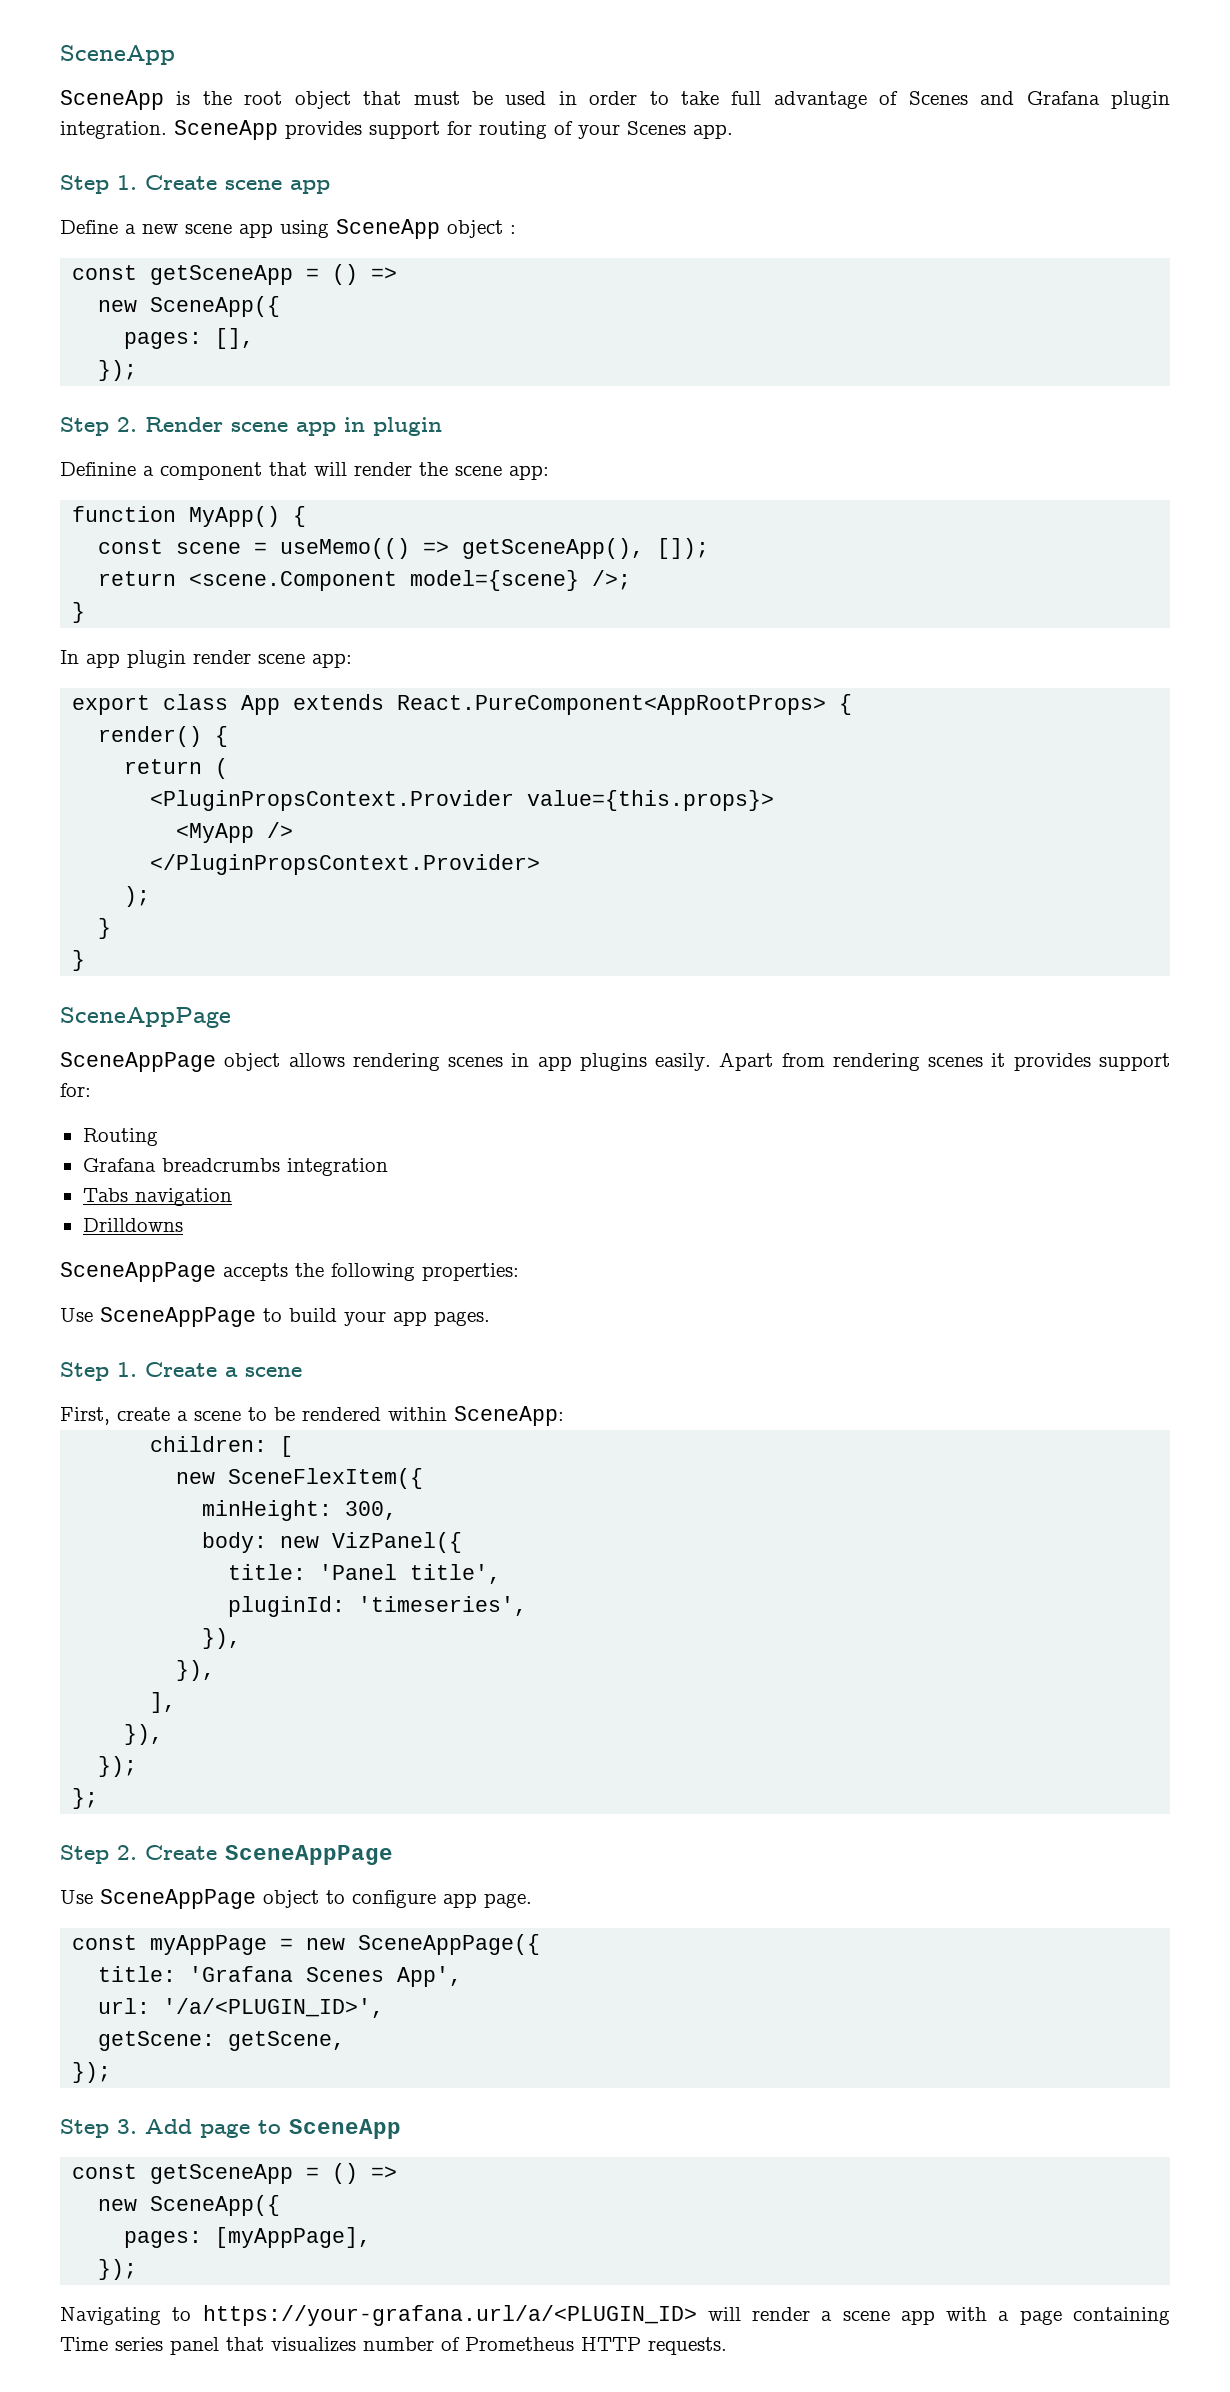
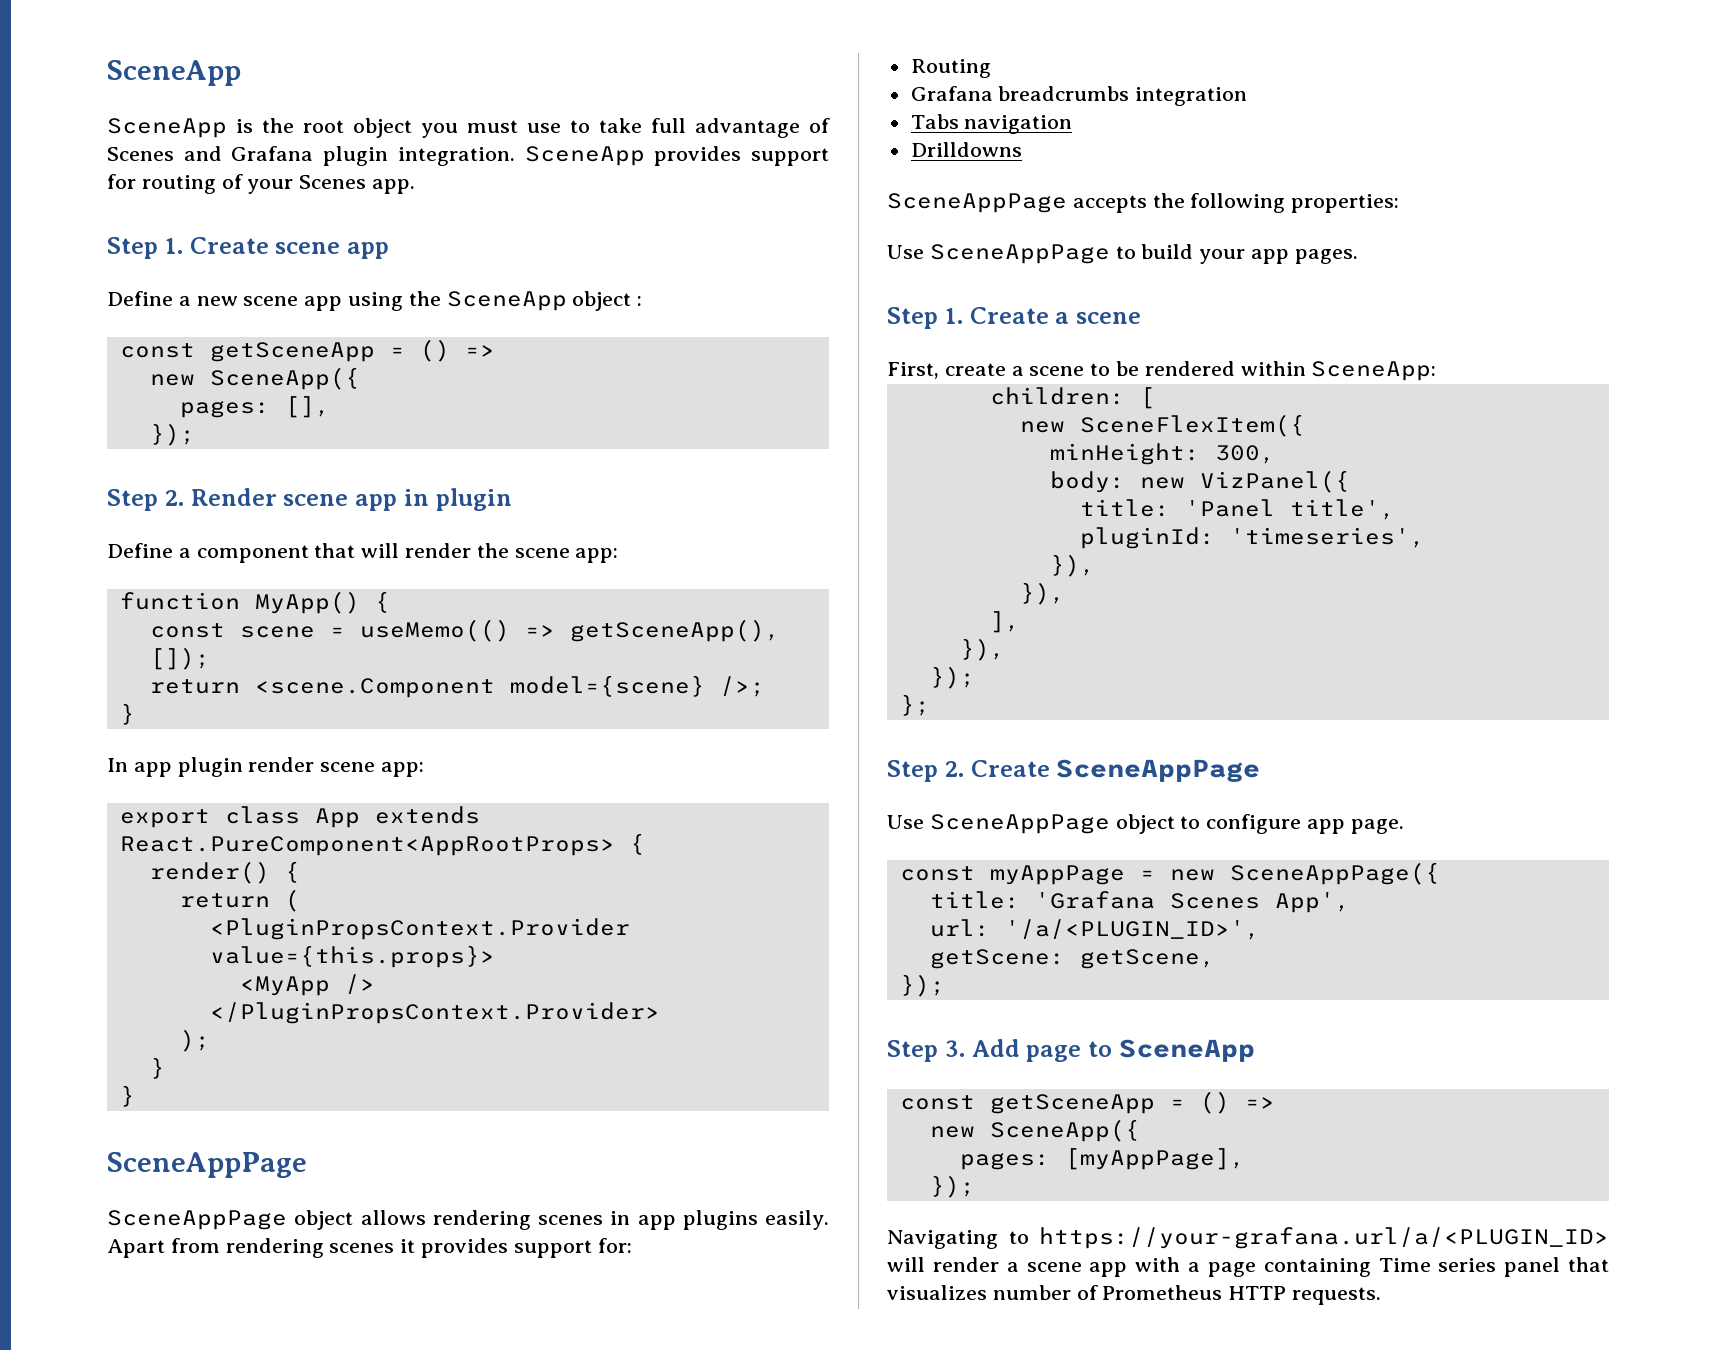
- SceneApp is the root object that must be used in order to take full advantage of Scenes and Grafana plugin integration.
+ SceneApp is the root object you must use to take full advantage of Scenes and Grafana plugin integration.
- Define a new scene app using SceneApp object :
+ Define a new scene app using the SceneApp object :
- Definine a component that will render the scene app:
+ Define a component that will render the scene app:

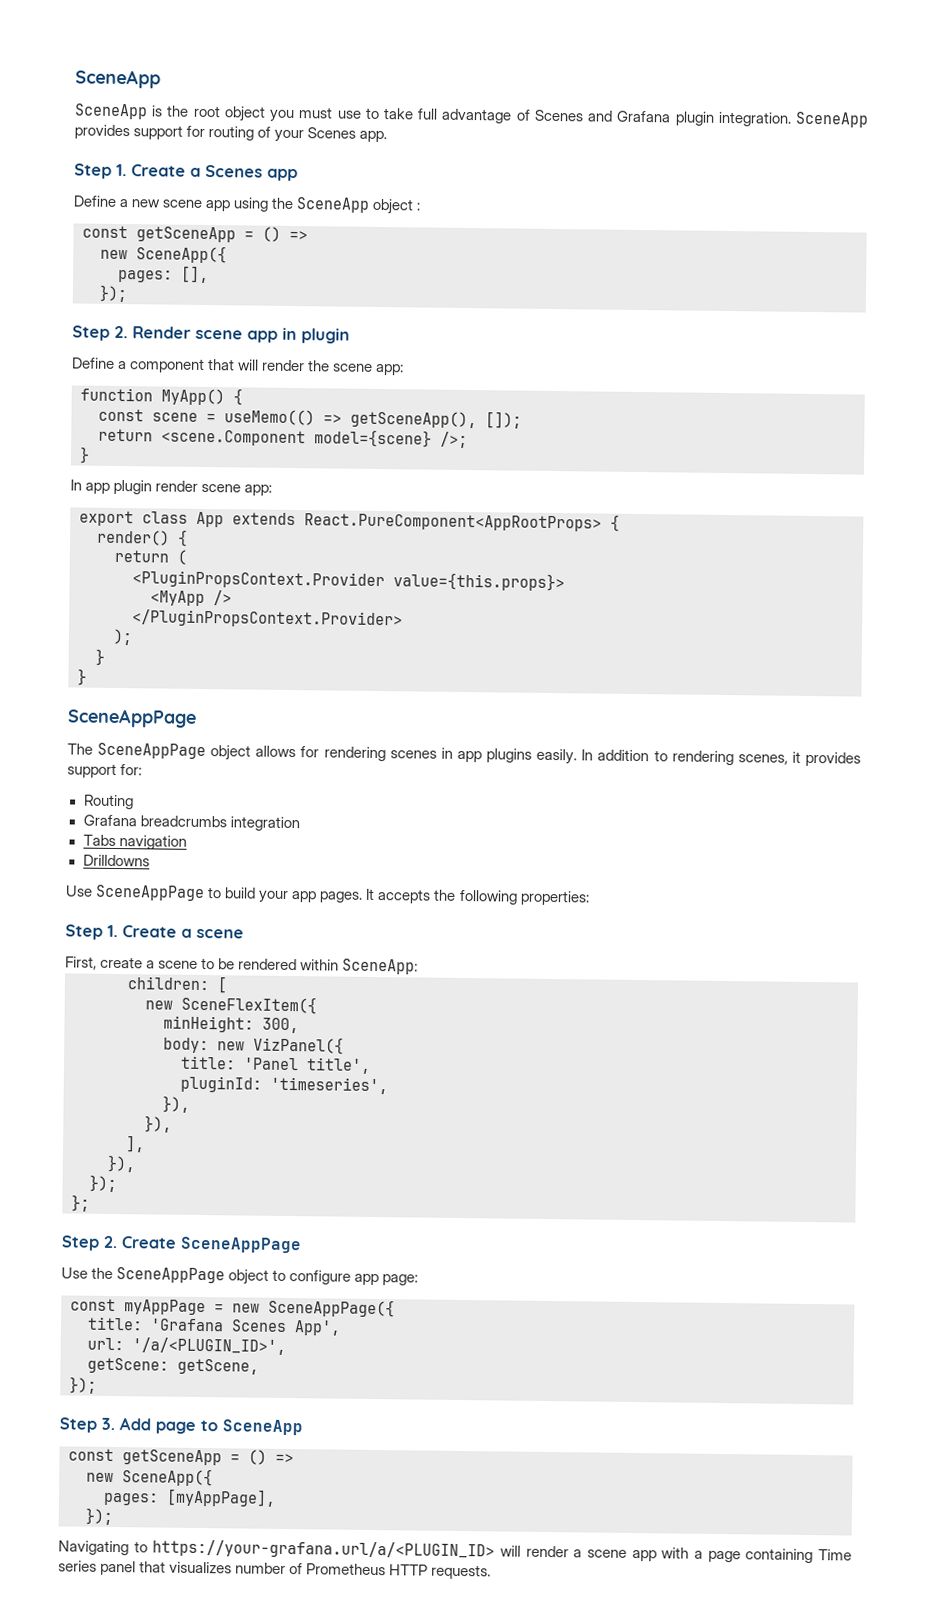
- Step 1. Create scene app
+ Step 1. Create a Scenes app
- SceneAppPage object allows rendering scenes in app plugins easily.
+ The SceneAppPage object allows for rendering scenes in app plugins easily.
- Apart from rendering scenes it provides support for:
+ In addition to rendering scenes, it provides support for:
- SceneAppPage accepts the following properties:
+ It accepts the following properties:
- Use SceneAppPage object to configure app page.
+ Use the SceneAppPage object to configure app page:

